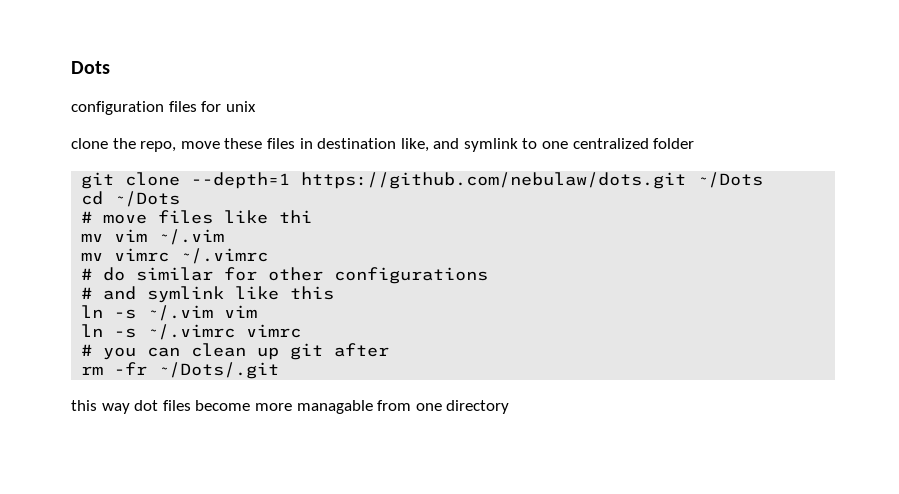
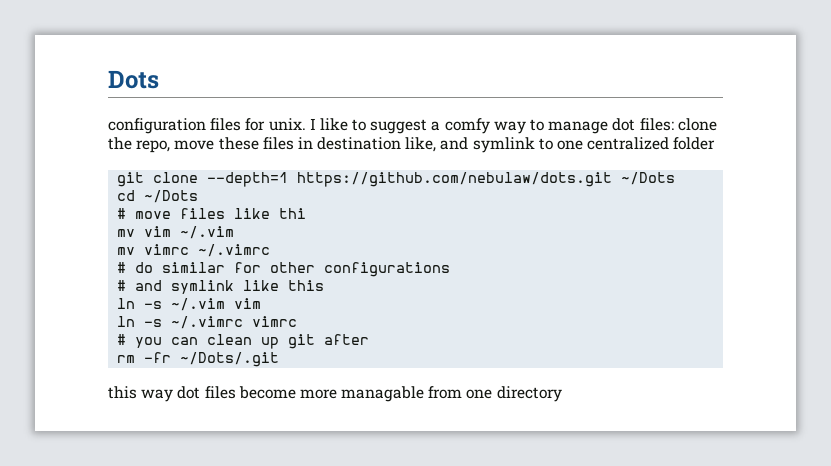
- configuration files for unix
- clone the repo, move these files in destination like, and symlink to one centralized folder
+ configuration files for unix. I like to suggest a comfy way to manage dot files: clone the repo, move these files in destination like, and symlink to one centralized folder

